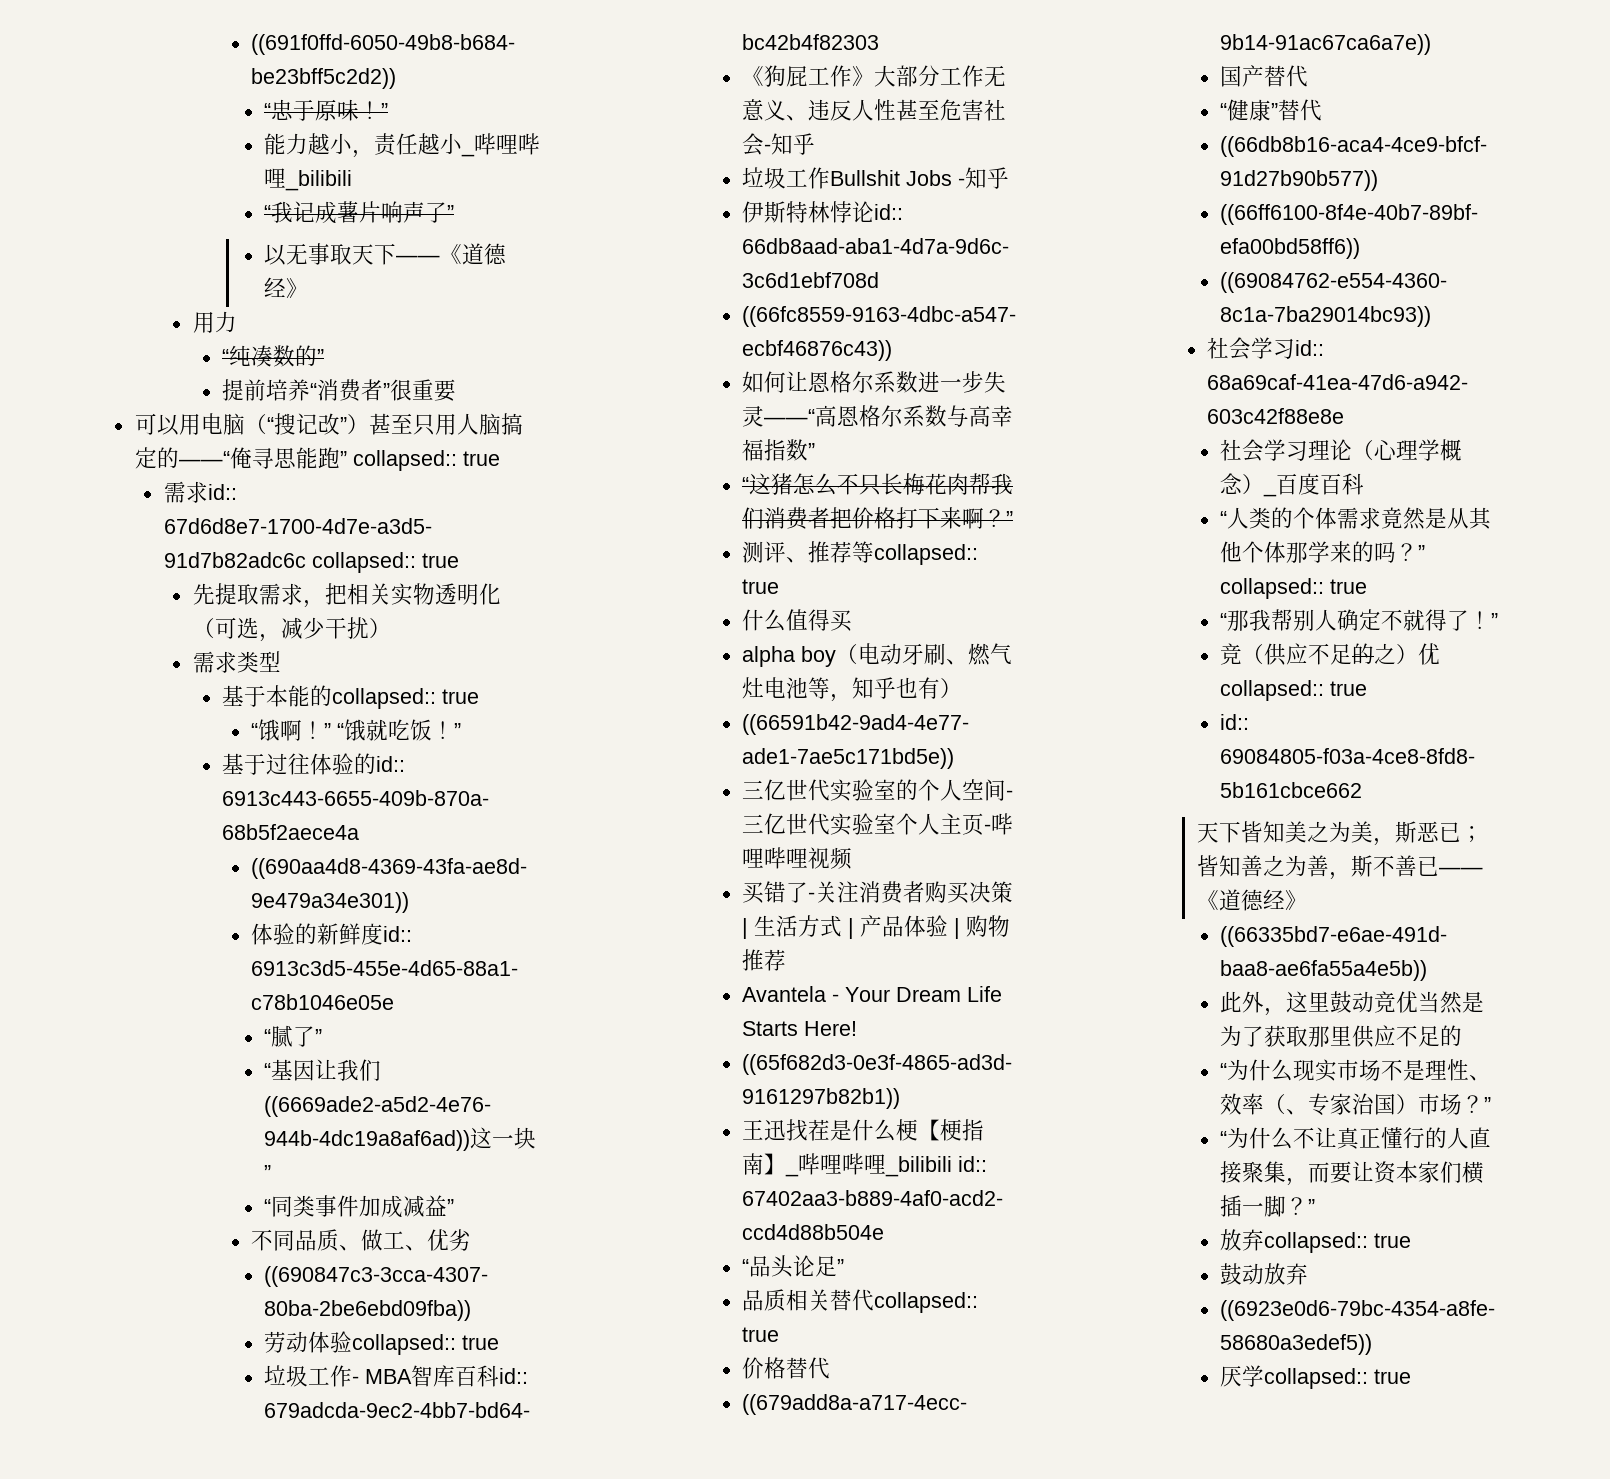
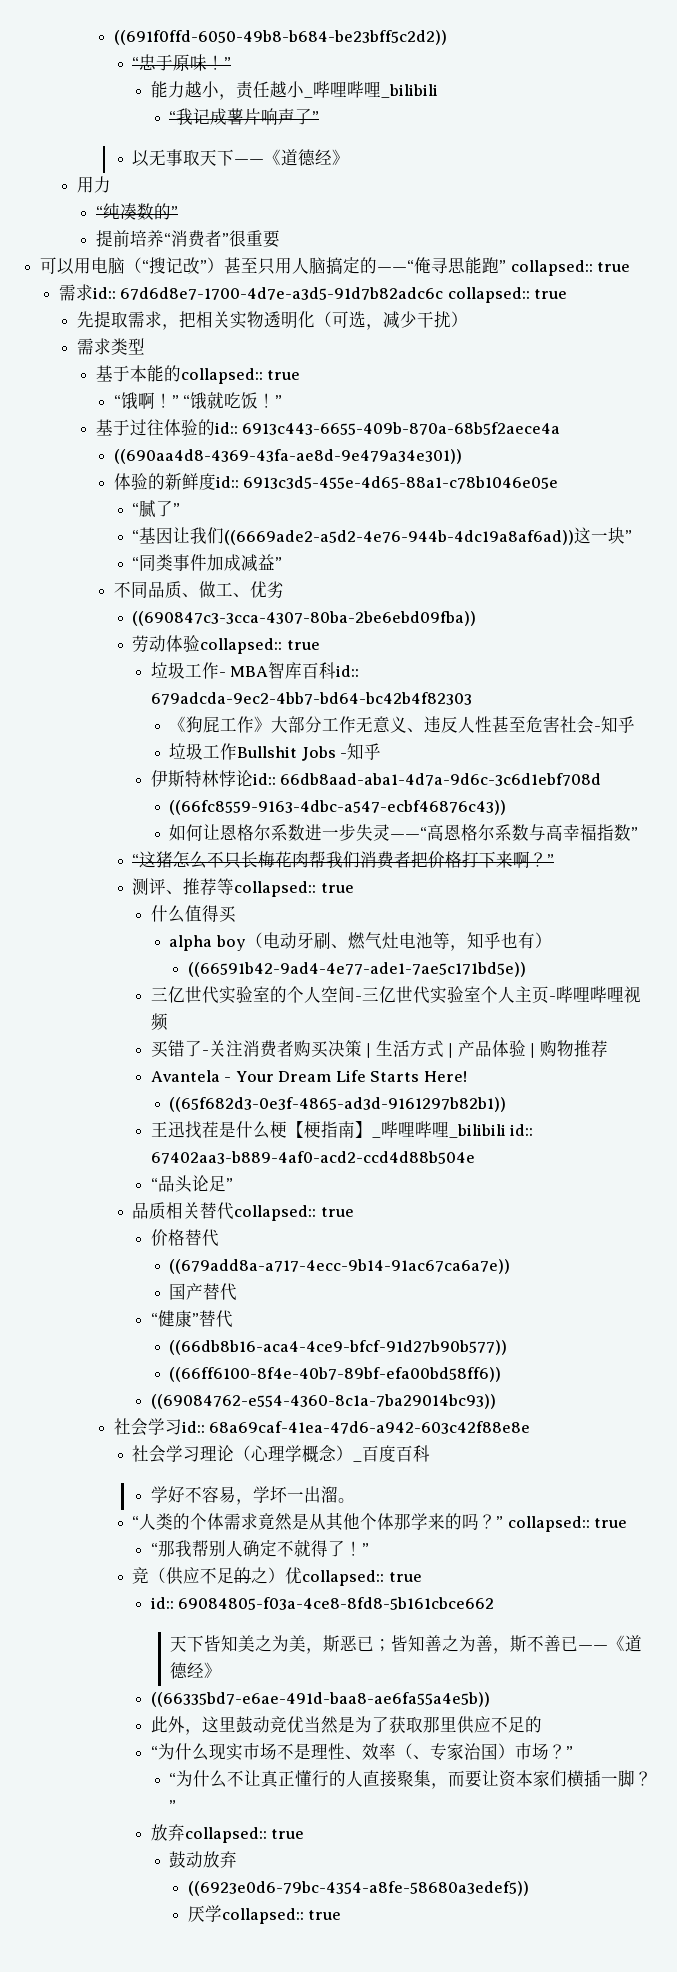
+ 学好不容易，学坏一出溜。

